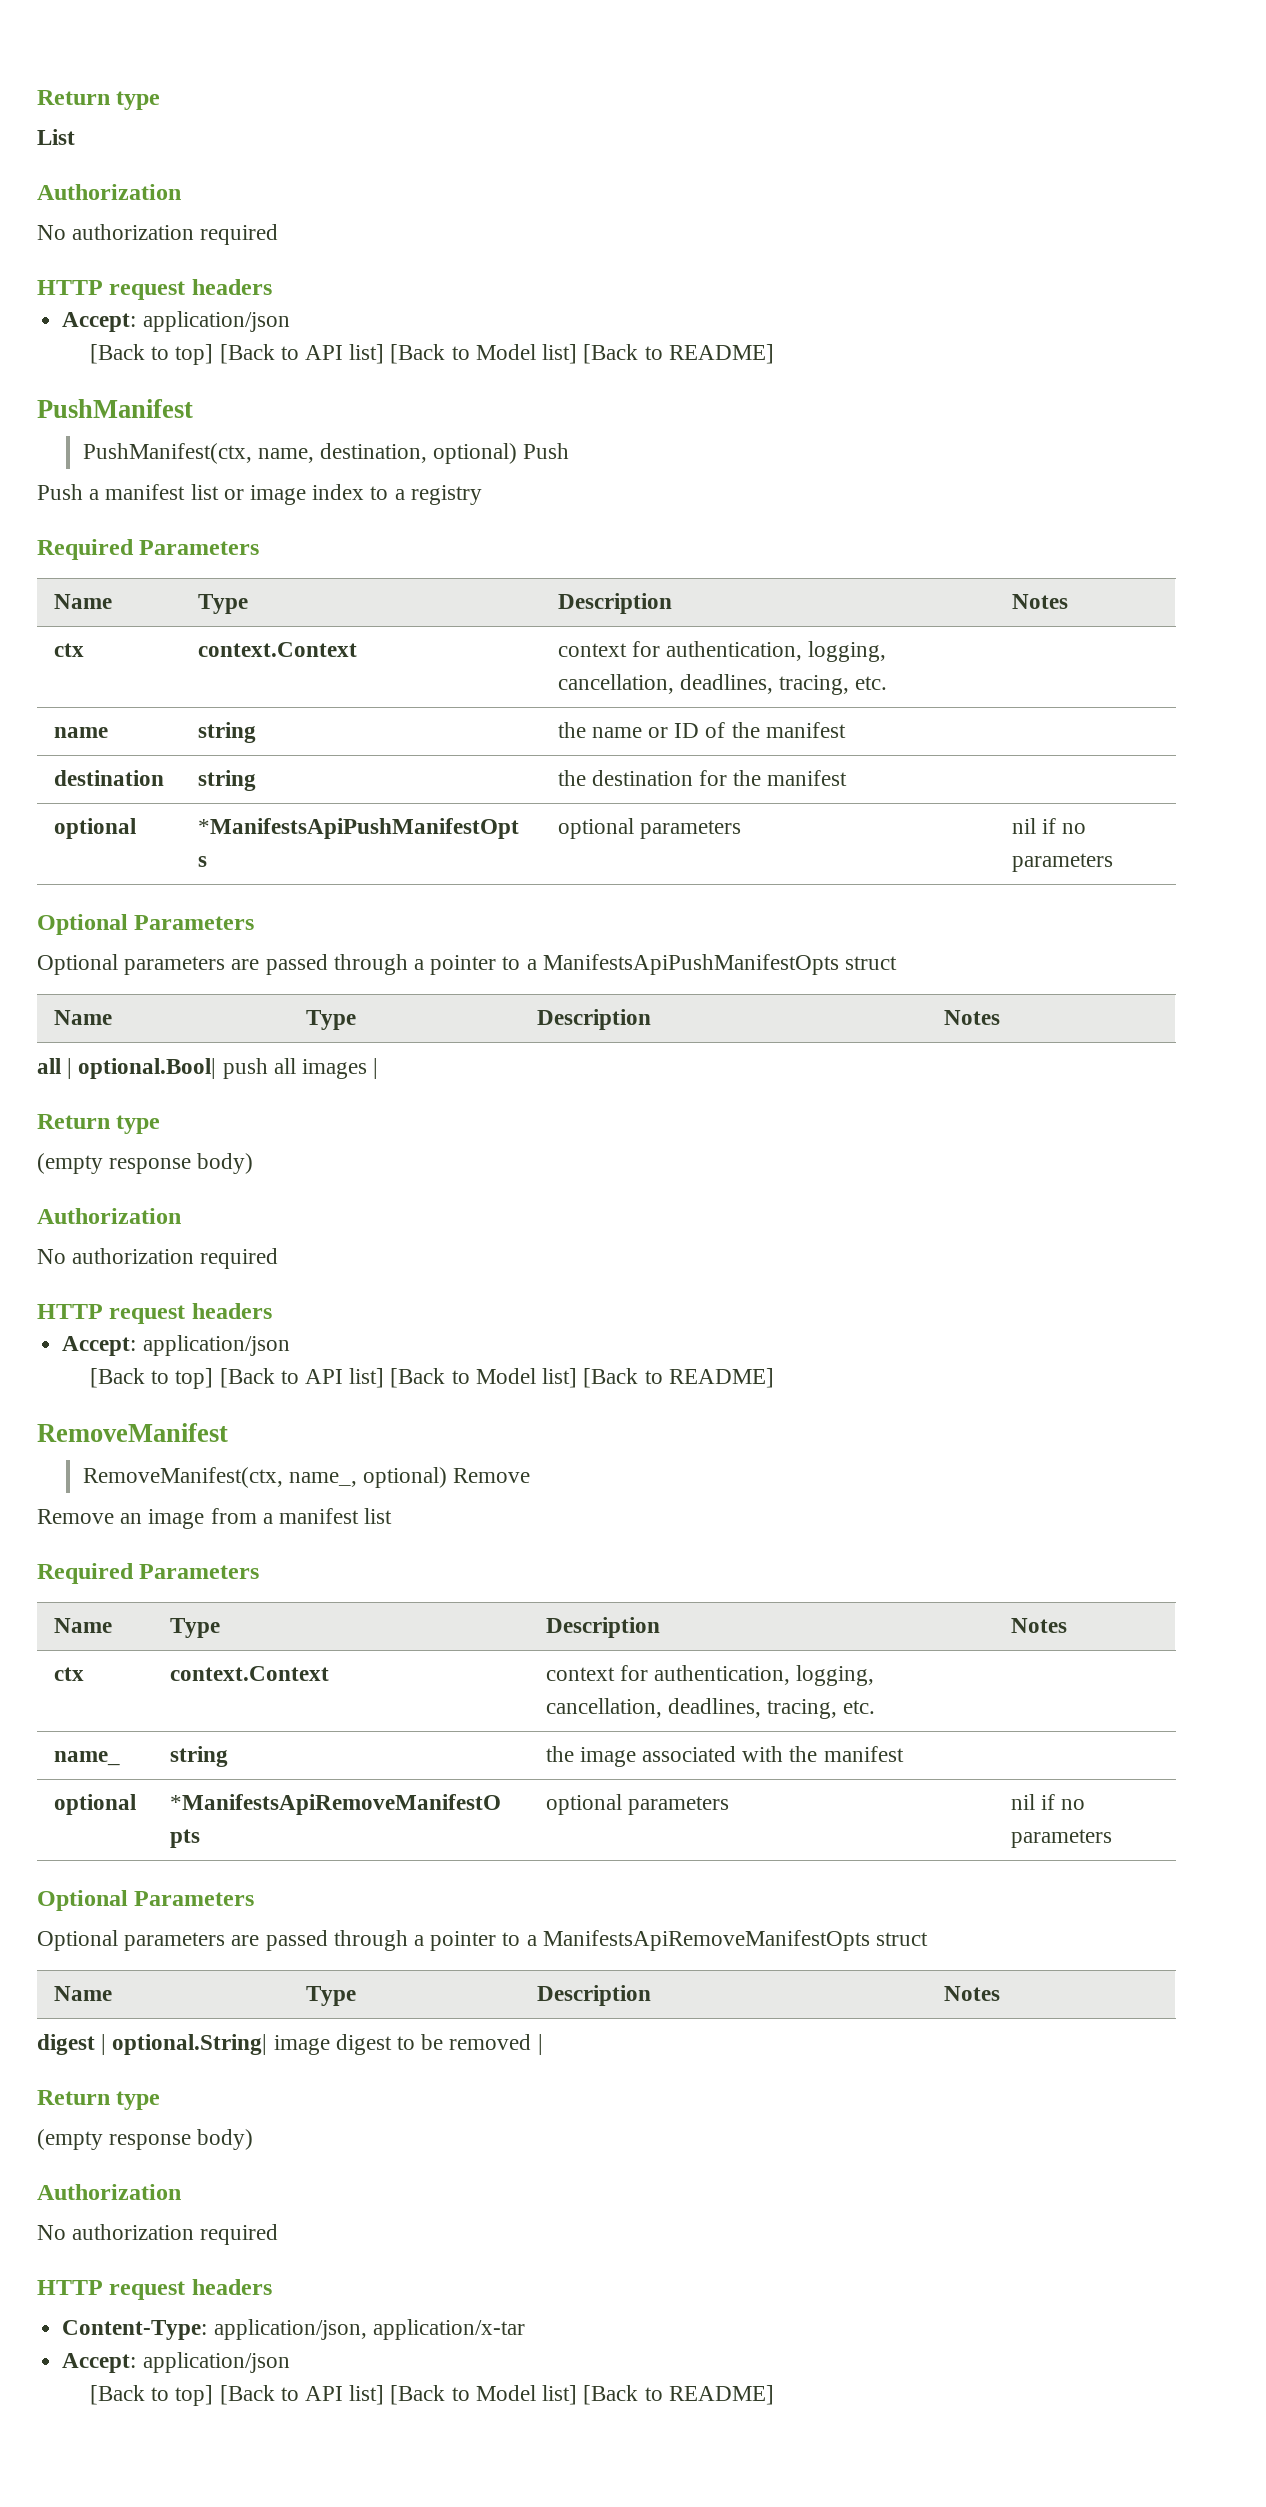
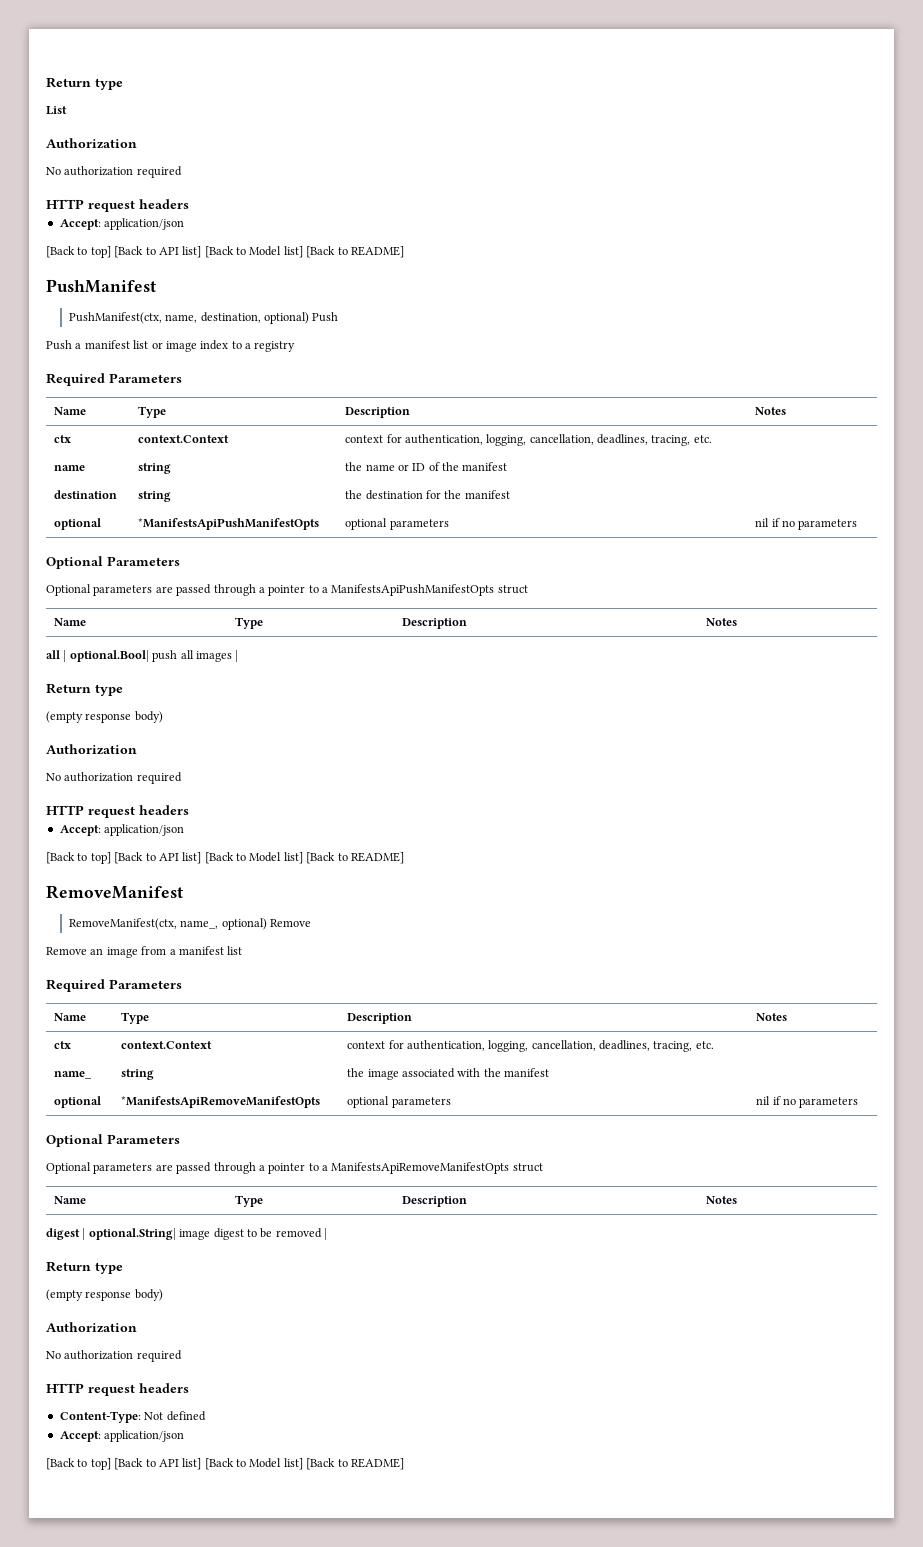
- Content-Type: application/json, application/x-tar
+ Content-Type: Not defined

